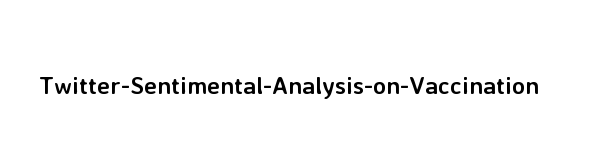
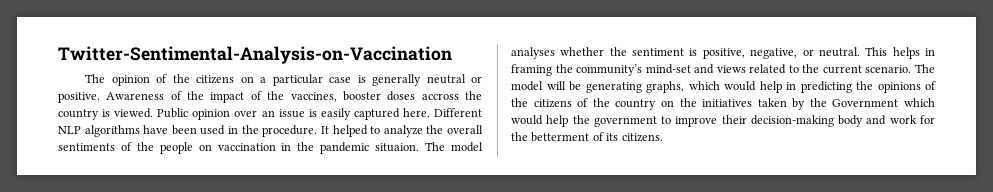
+ The opinion of the citizens on a particular case is generally neutral or positive. Awareness of the impact of the vaccines, booster doses accross the country is viewed. Public opinion over an issue is easily captured here. Different NLP algorithms have been used in the procedure. It helped to analyze the overall sentiments of the people on vaccination in the pandemic situaion. The model analyses whether the sentiment is positive, negative, or neutral. This helps in framing the community’s mind-set and views related to the current scenario. The model will be generating graphs, which would help in predicting the opinions of the citizens of the country on the initiatives taken by the Government which would help the government to improve their decision-making body and work for the betterment of its citizens.

